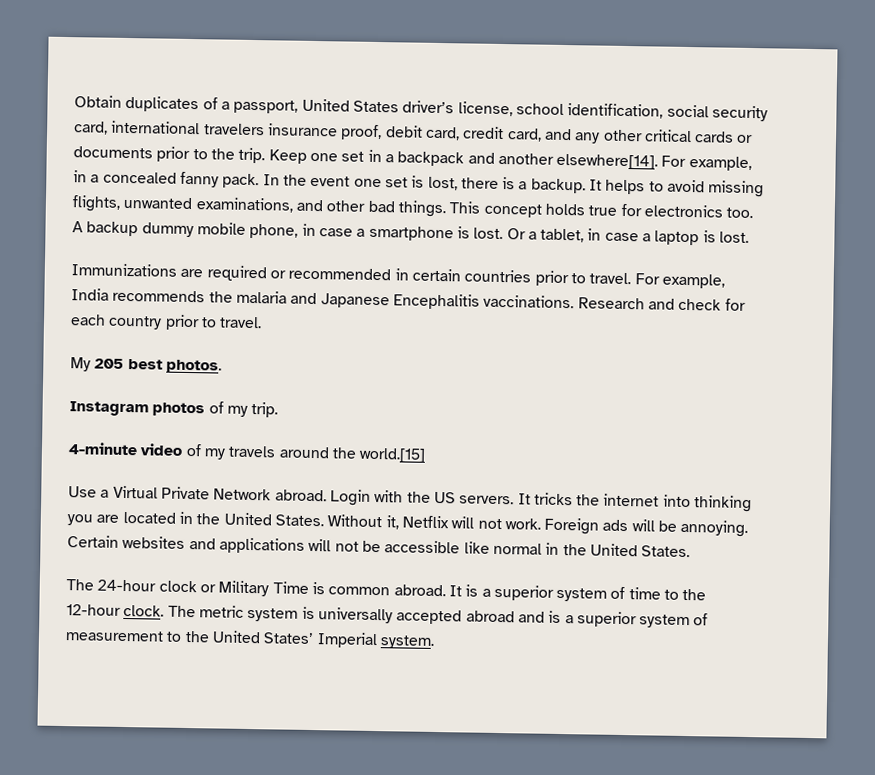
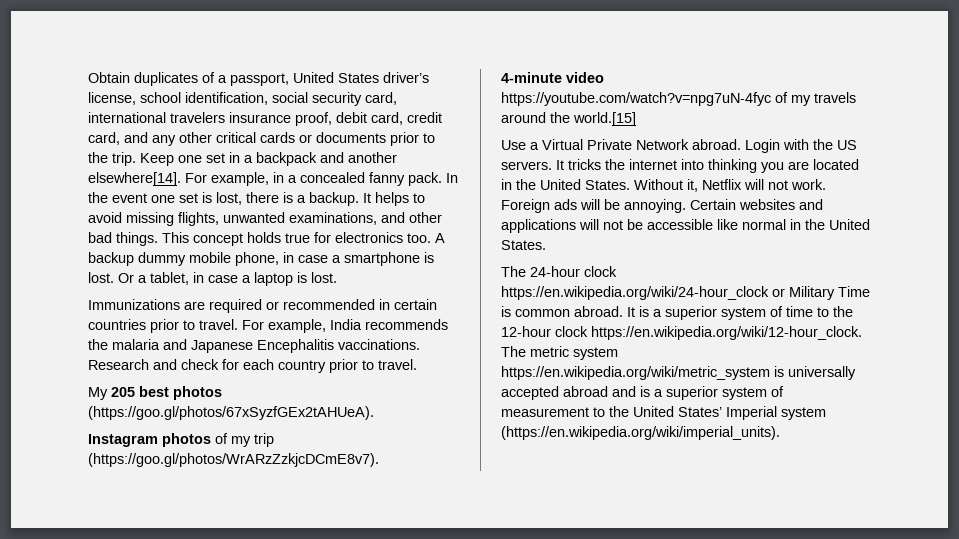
- My 205 best photos.
+ My 205 best photos (https://goo.gl/photos/67xSyzfGEx2tAHUeA).
- Instagram photos of my trip.
+ Instagram photos of my trip (https://goo.gl/photos/WrARzZzkjcDCmE8v7).
- 4-minute video of my travels around the world.[15]
+ 4-minute video https://youtube.com/watch?v=npg7uN-4fyc of my travels around the world.[15]
- The 24-hour clock or Military Time is common abroad.
+ The 24-hour clock https://en.wikipedia.org/wiki/24-hour_clock or Military Time is common abroad.
- It is a superior system of time to the 12-hour clock. The metric system is universally accepted abroad and is a superior system of measurement to the United States’ Imperial system.
+ It is a superior system of time to the 12-hour clock https://en.wikipedia.org/wiki/12-hour_clock. The metric system https://en.wikipedia.org/wiki/metric_system is universally accepted abroad and is a superior system of measurement to the United States’ Imperial system (https://en.wikipedia.org/wiki/imperial_units).

